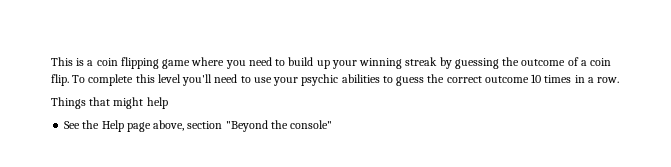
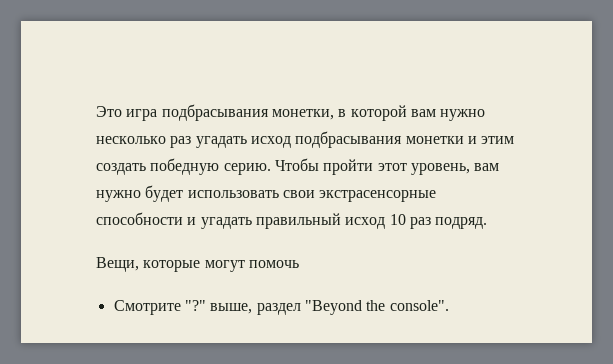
- This is a coin flipping game where you need to build up your winning streak by guessing the outcome of a coin flip. To complete this level you'll need to use your psychic abilities to guess the correct outcome 10 times in a row.
- Things that might help
- See the Help page above, section "Beyond the console"
+ Это игра подбрасывания монетки, в которой вам нужно несколько раз угадать исход подбрасывания монетки и этим создать победную серию. Чтобы пройти этот уровень, вам нужно будет использовать свои экстрасенсорные способности и угадать правильный исход 10 раз подряд.
+ Вещи, которые могут помочь
+ Смотрите "?" выше, раздел "Beyond the console".

